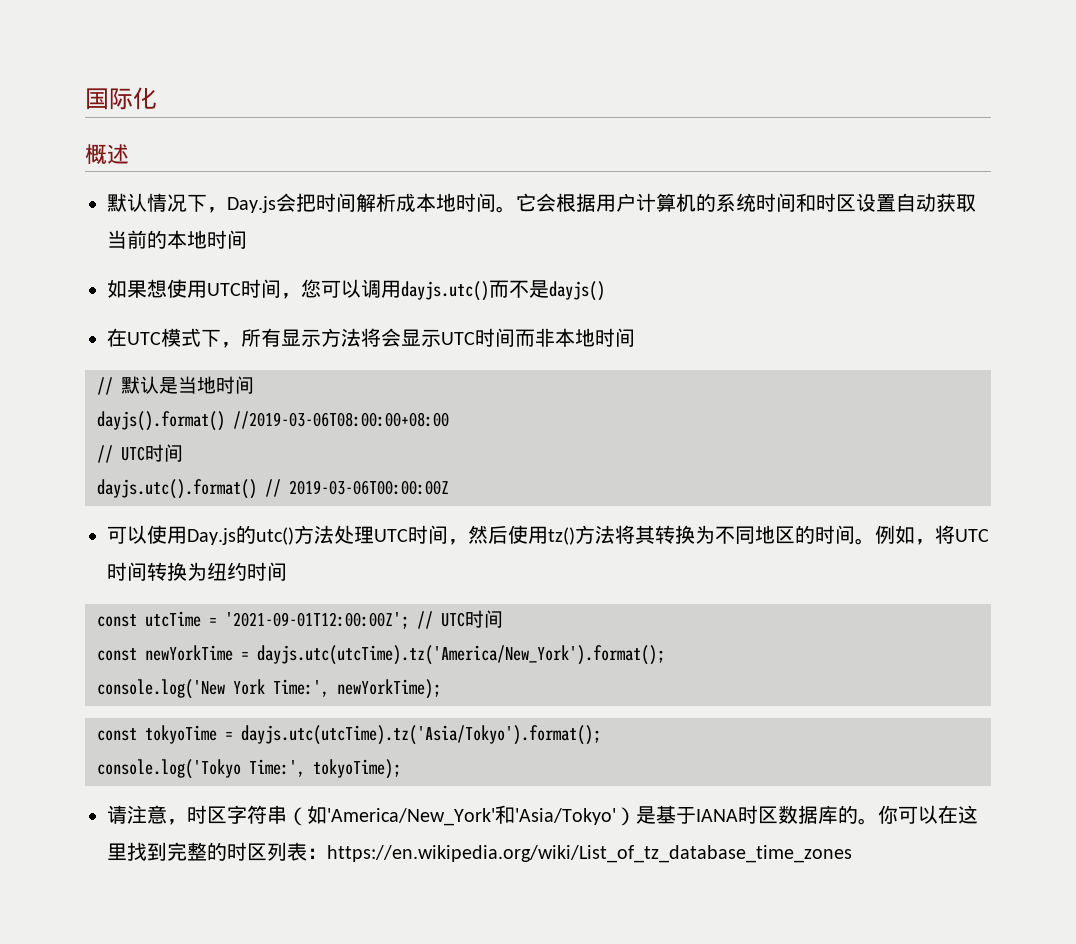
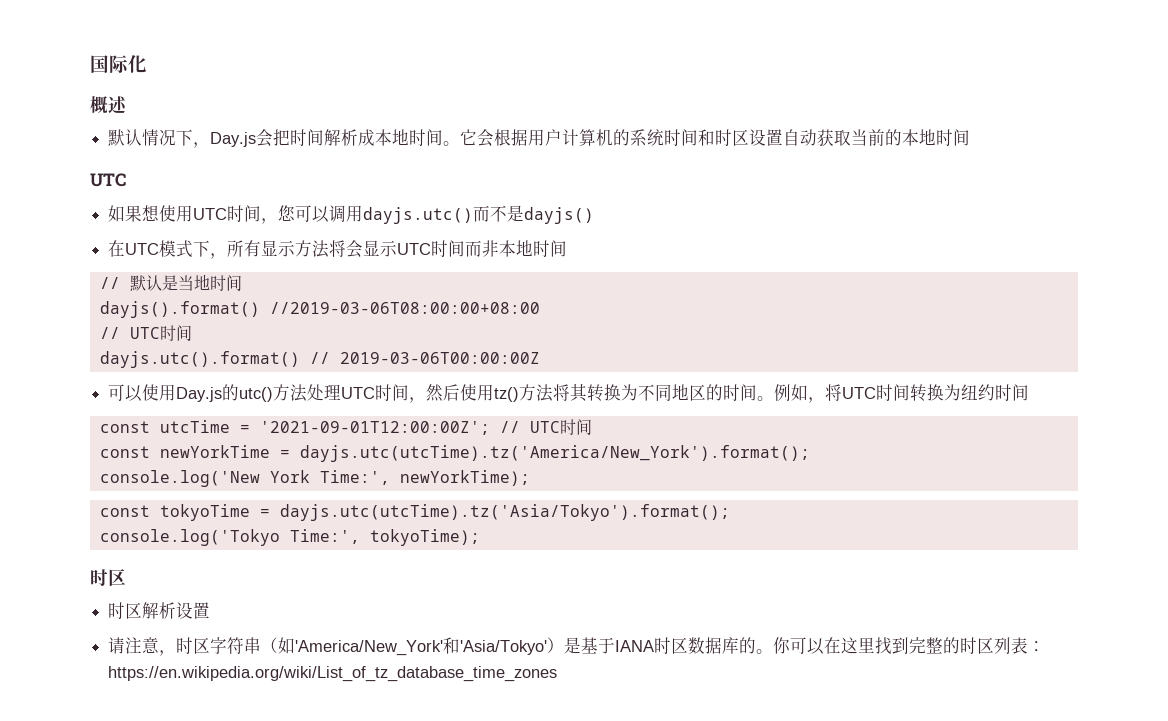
  它会根据用户计算机的系统时间和时区设置自动获取当前的本地时间
+ UTC
  console.log('Tokyo Time:', tokyoTime);
+ 时区
+ 时区解析设置

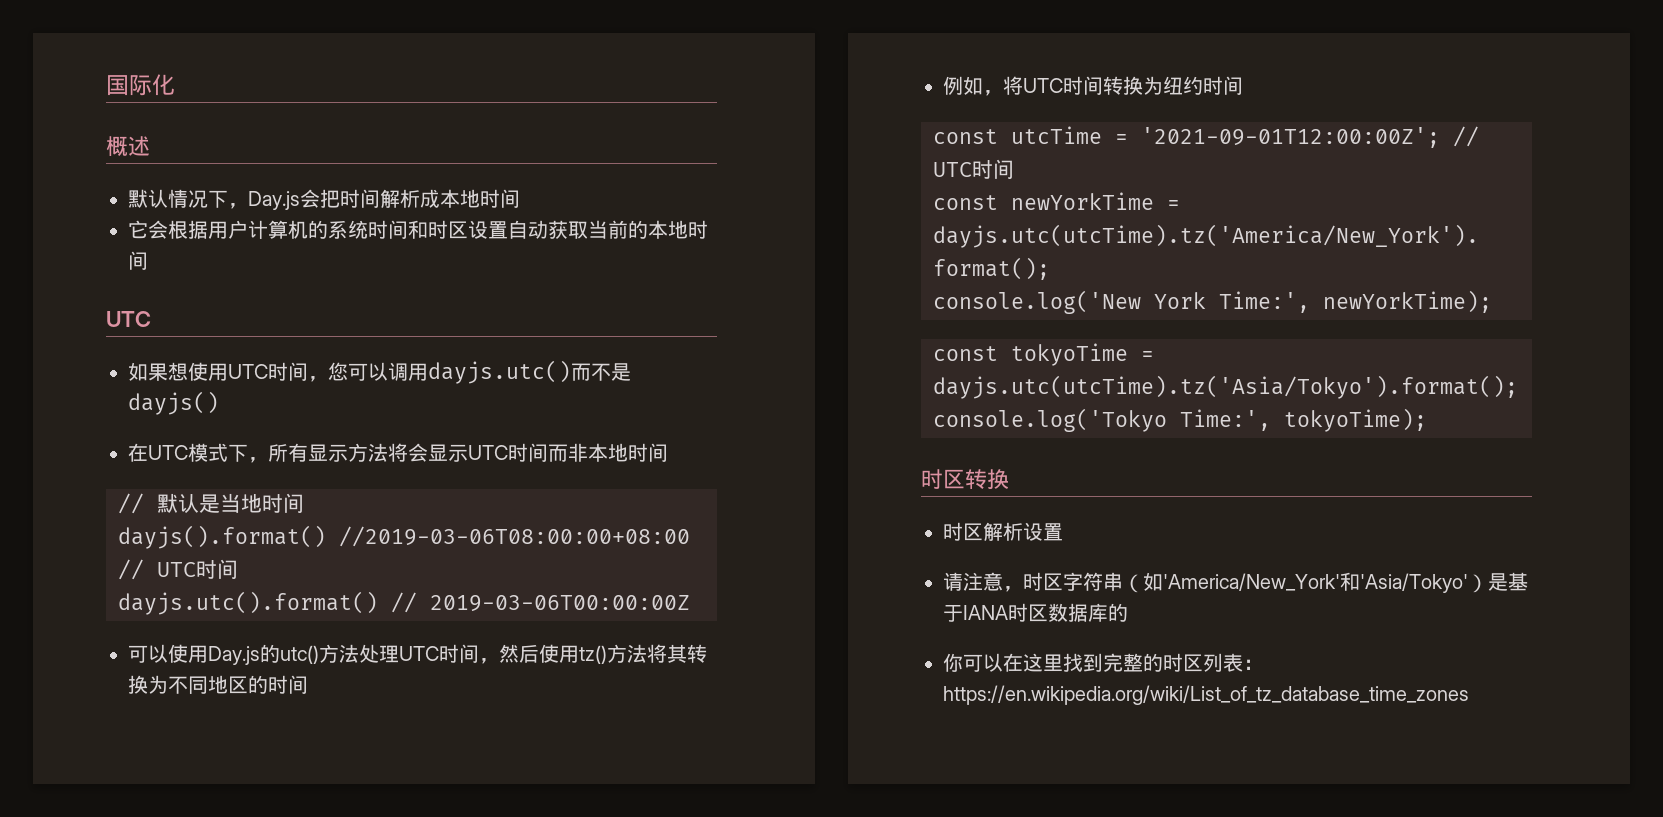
- 默认情况下，Day.js会把时间解析成本地时间。它会根据用户计算机的系统时间和时区设置自动获取当前的本地时间
+ 默认情况下，Day.js会把时间解析成本地时间
+ 它会根据用户计算机的系统时间和时区设置自动获取当前的本地时间
- 可以使用Day.js的utc()方法处理UTC时间，然后使用tz()方法将其转换为不同地区的时间。例如，将UTC时间转换为纽约时间
+ 可以使用Day.js的utc()方法处理UTC时间，然后使用tz()方法将其转换为不同地区的时间
+ 例如，将UTC时间转换为纽约时间
  console.log('Tokyo Time:', tokyoTime);
- 时区
+ 时区转换
- 请注意，时区字符串（如'America/New_York'和'Asia/Tokyo'）是基于IANA时区数据库的。你可以在这里找到完整的时区列表：https://en.wikipedia.org/wiki/List_of_tz_database_time_zones
+ 请注意，时区字符串（如'America/New_York'和'Asia/Tokyo'）是基于IANA时区数据库的
+ 你可以在这里找到完整的时区列表：https://en.wikipedia.org/wiki/List_of_tz_database_time_zones

